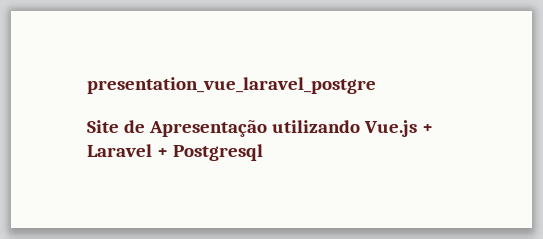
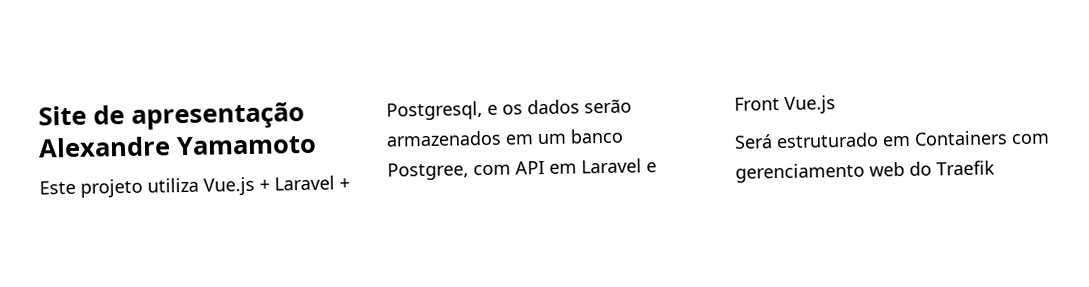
- presentation_vue_laravel_postgre
- Site de Apresentação utilizando Vue.js + Laravel + Postgresql
+ Site de apresentação Alexandre Yamamoto
+ Este projeto utiliza Vue.js + Laravel + Postgresql, e os dados serão armazenados em um banco Postgree, com API em Laravel e Front Vue.js
+ Será estruturado em Containers com gerenciamento web do Traefik

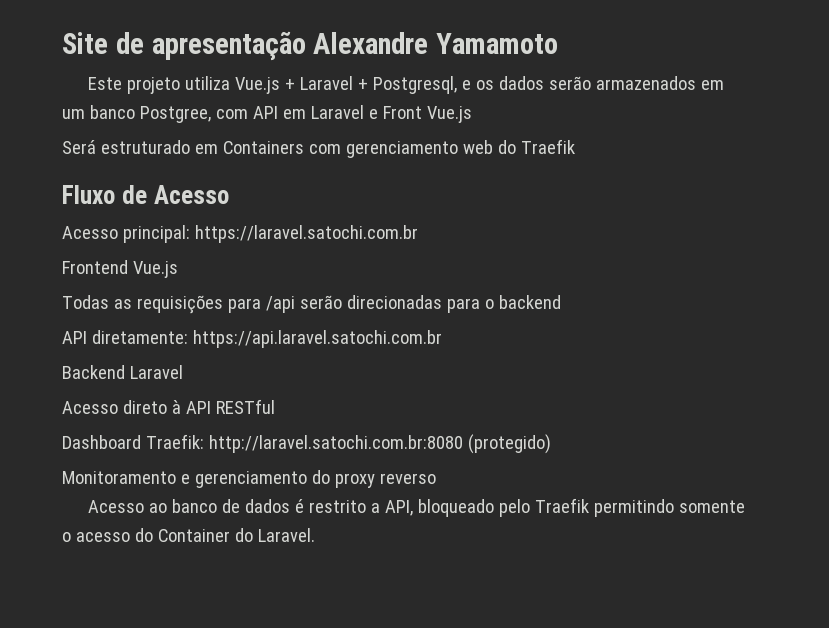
+ Fluxo de Acesso
+ Acesso principal: https://laravel.satochi.com.br
+ Frontend Vue.js
+ Todas as requisições para /api serão direcionadas para o backend
+ API diretamente: https://api.laravel.satochi.com.br
+ Backend Laravel
+ Acesso direto à API RESTful
+ Dashboard Traefik: http://laravel.satochi.com.br:8080 (protegido)
+ Monitoramento e gerenciamento do proxy reverso
+ Acesso ao banco de dados é restrito a API, bloqueado pelo Traefik permitindo somente o acesso do Container do Laravel.

